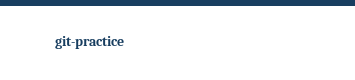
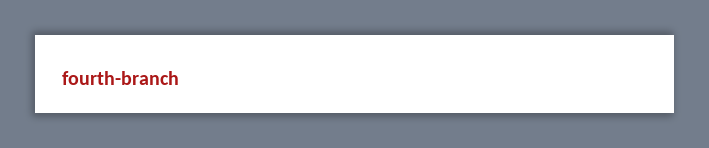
- git-practice
+ fourth-branch

